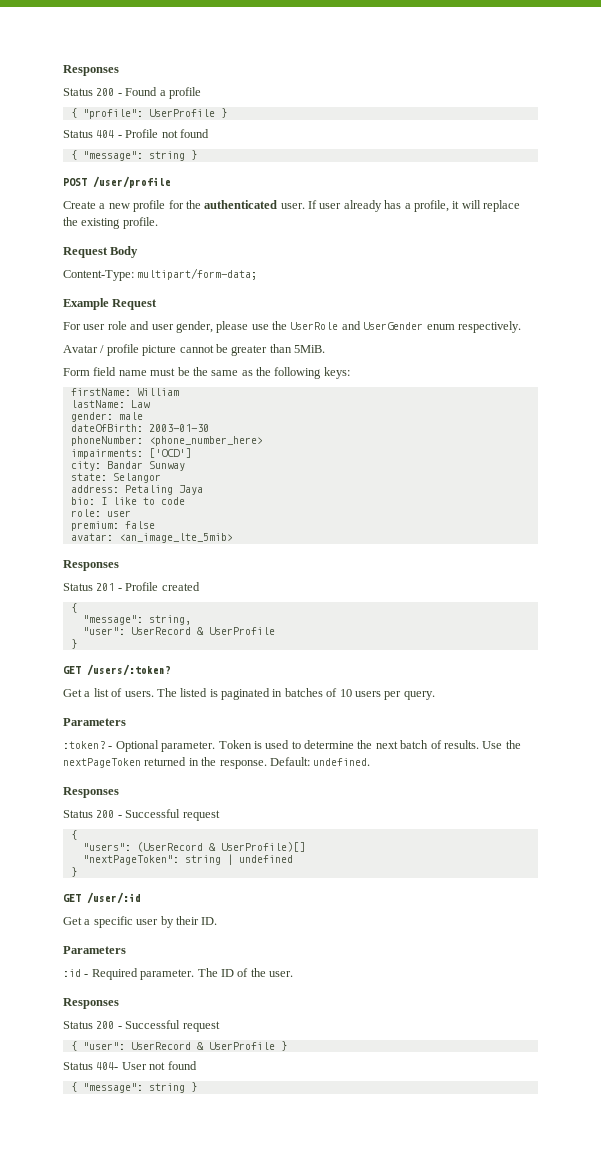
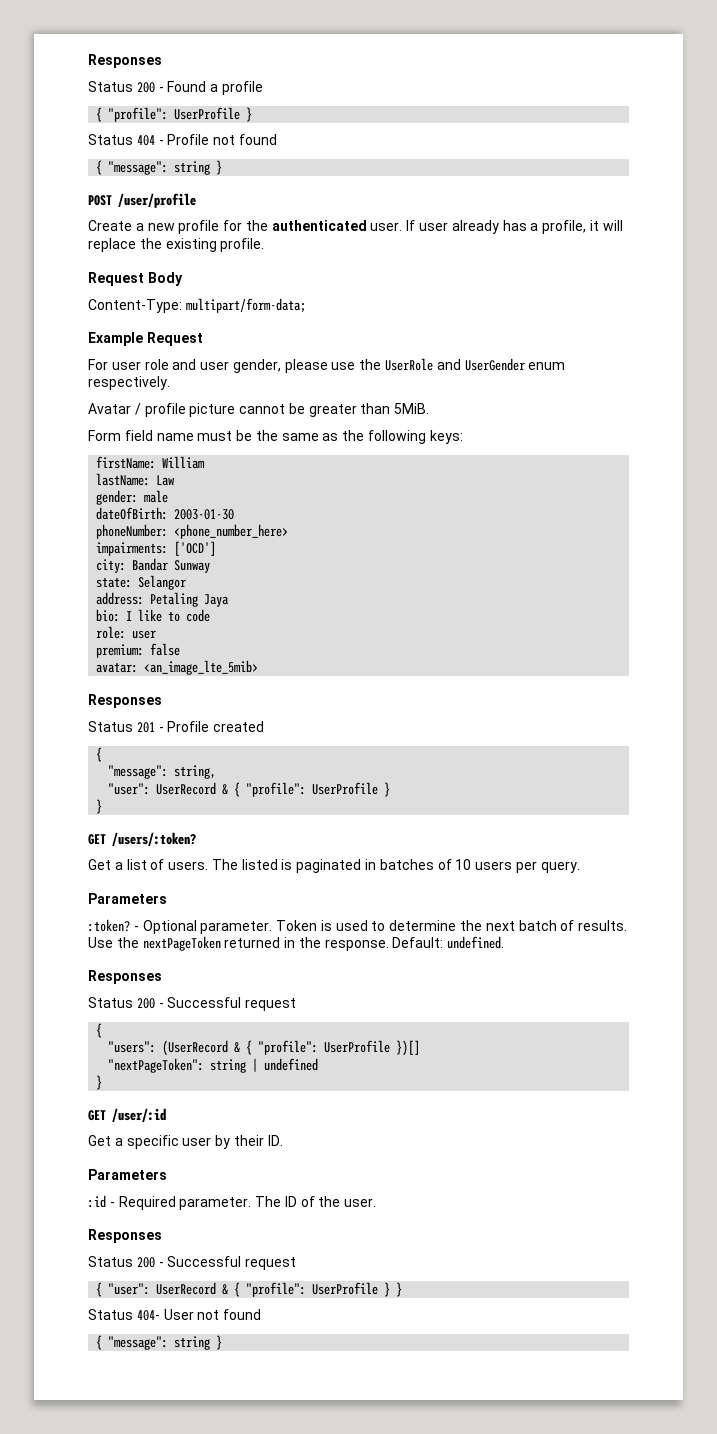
  "message": string,
- "user": UserRecord & UserProfile
+ "user": UserRecord & { "profile": UserProfile }
- "users": (UserRecord & UserProfile)[]
+ "users": (UserRecord & { "profile": UserProfile })[]
- { "user": UserRecord & UserProfile }
+ { "user": UserRecord & { "profile": UserProfile } }

